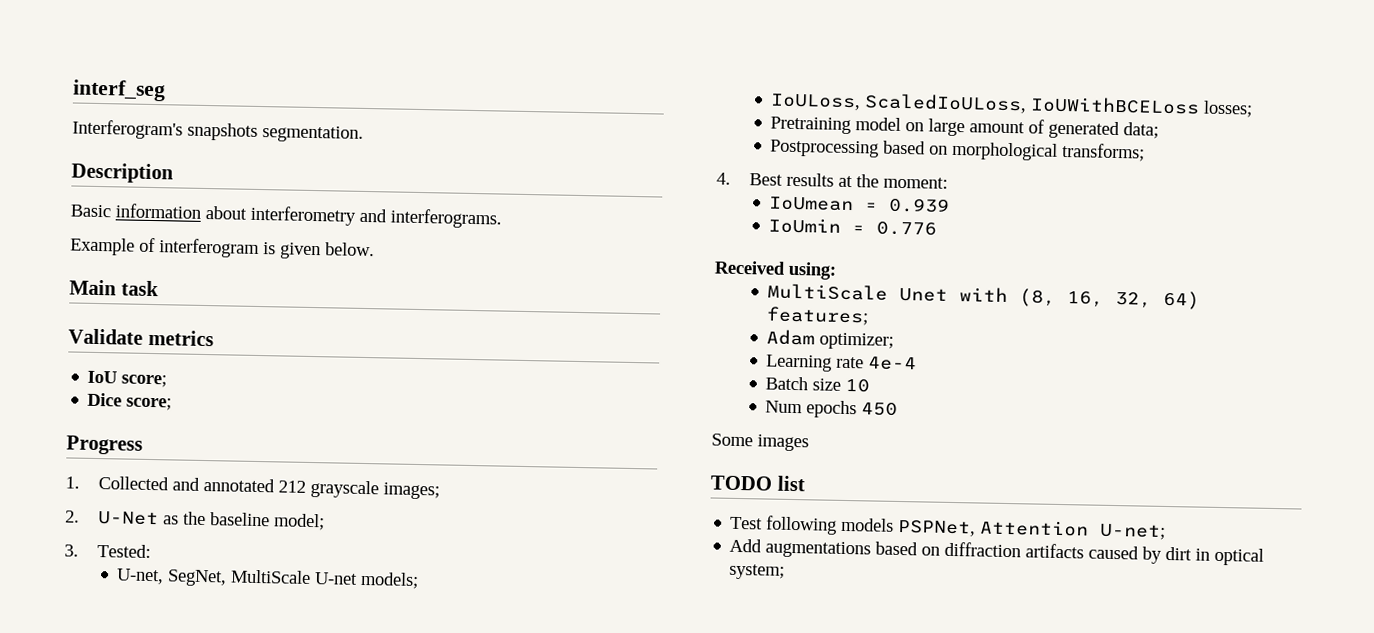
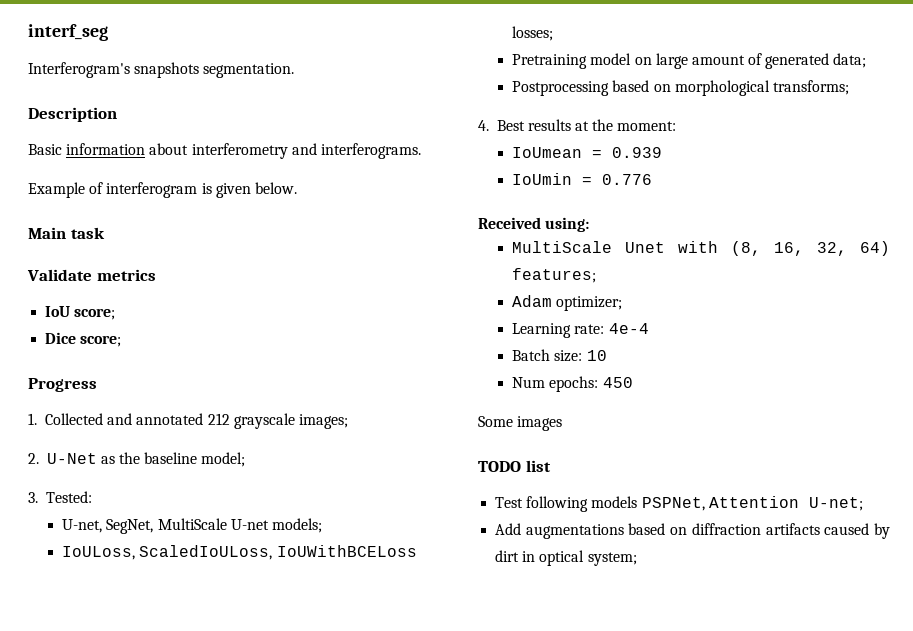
- Learning rate 4e-4
+ Learning rate: 4e-4
- Batch size 10
+ Batch size: 10
- Num epochs 450
+ Num epochs: 450

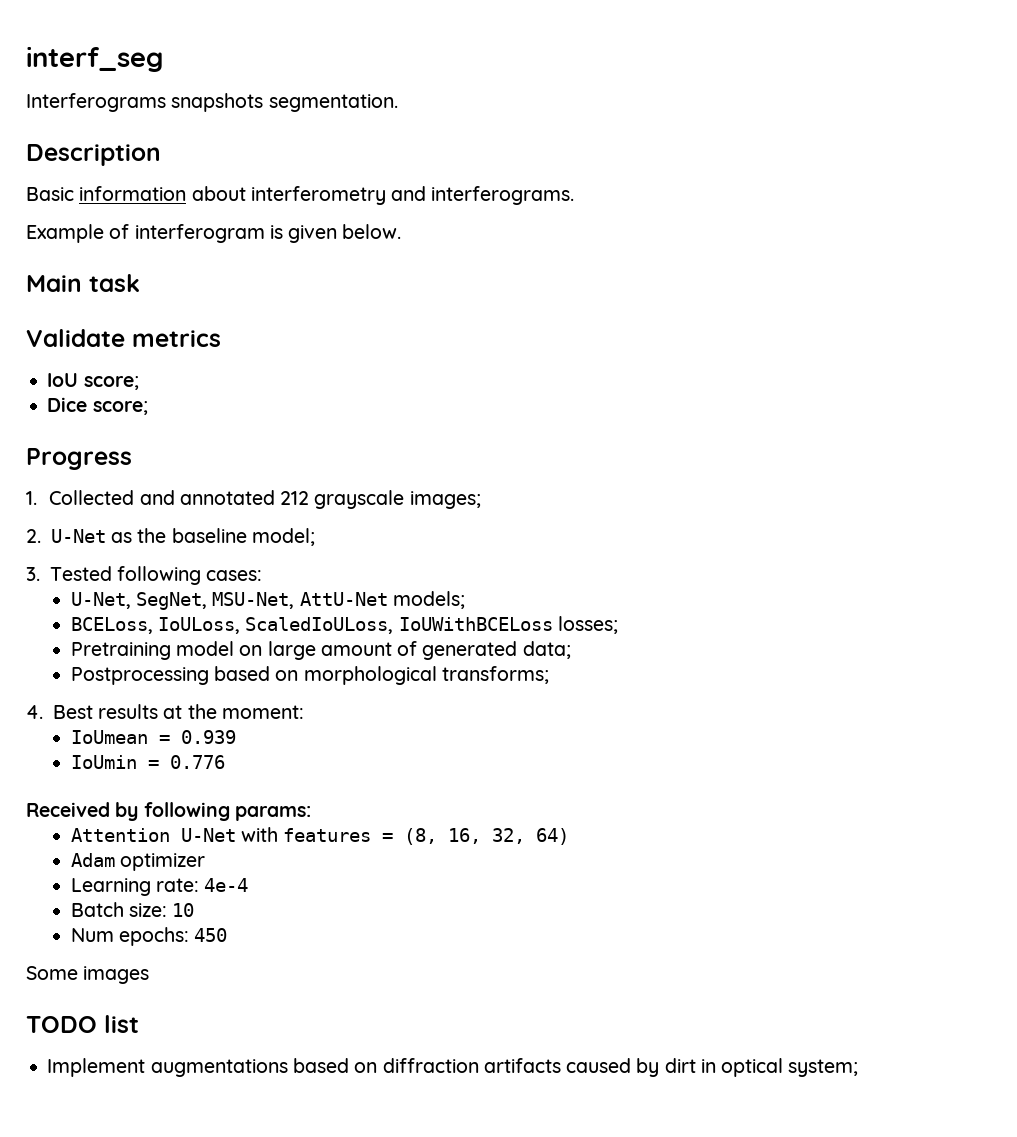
- Interferogram's snapshots segmentation.
+ Interferograms snapshots segmentation.
- 3. Tested:
- U-net, SegNet, MultiScale U-net models;
+ 3. Tested following cases:
+ U-Net, SegNet, MSU-Net, AttU-Net models;
- IoULoss, ScaledIoULoss, IoUWithBCELoss losses;
+ BCELoss, IoULoss, ScaledIoULoss, IoUWithBCELoss losses;
- Received using:
- MultiScale Unet with (8, 16, 32, 64) features;
+ Received by following params:
+ Attention U-Net with features = (8, 16, 32, 64)
- Adam optimizer;
+ Adam optimizer
- Test following models PSPNet, Attention U-net;
- Add augmentations based on diffraction artifacts caused by dirt in optical system;
+ Implement augmentations based on diffraction artifacts caused by dirt in optical system;

